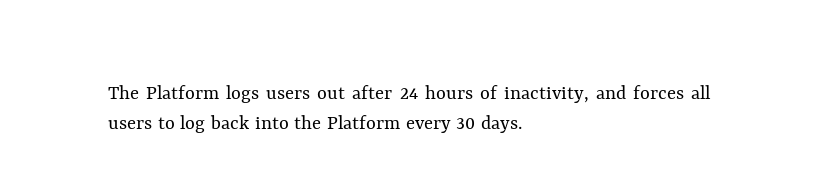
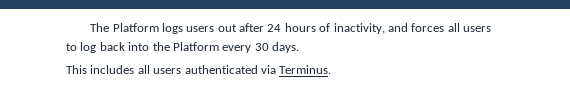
+ This includes all users authenticated via Terminus.

